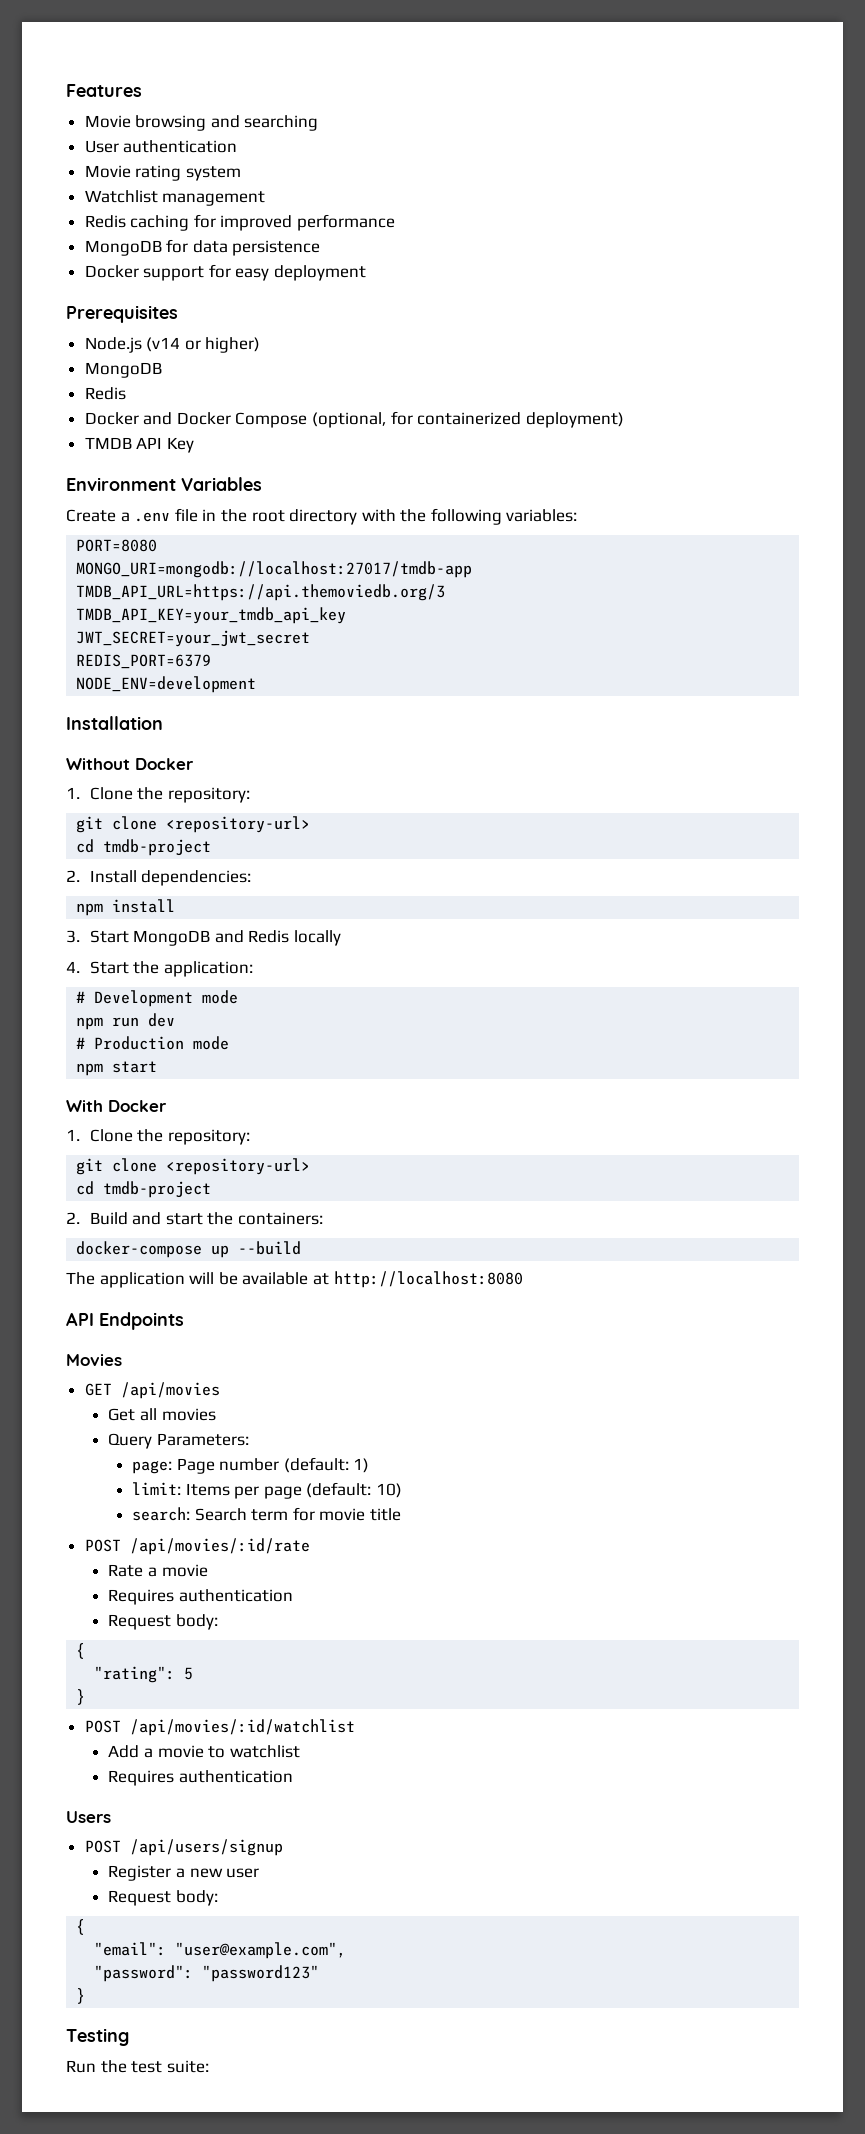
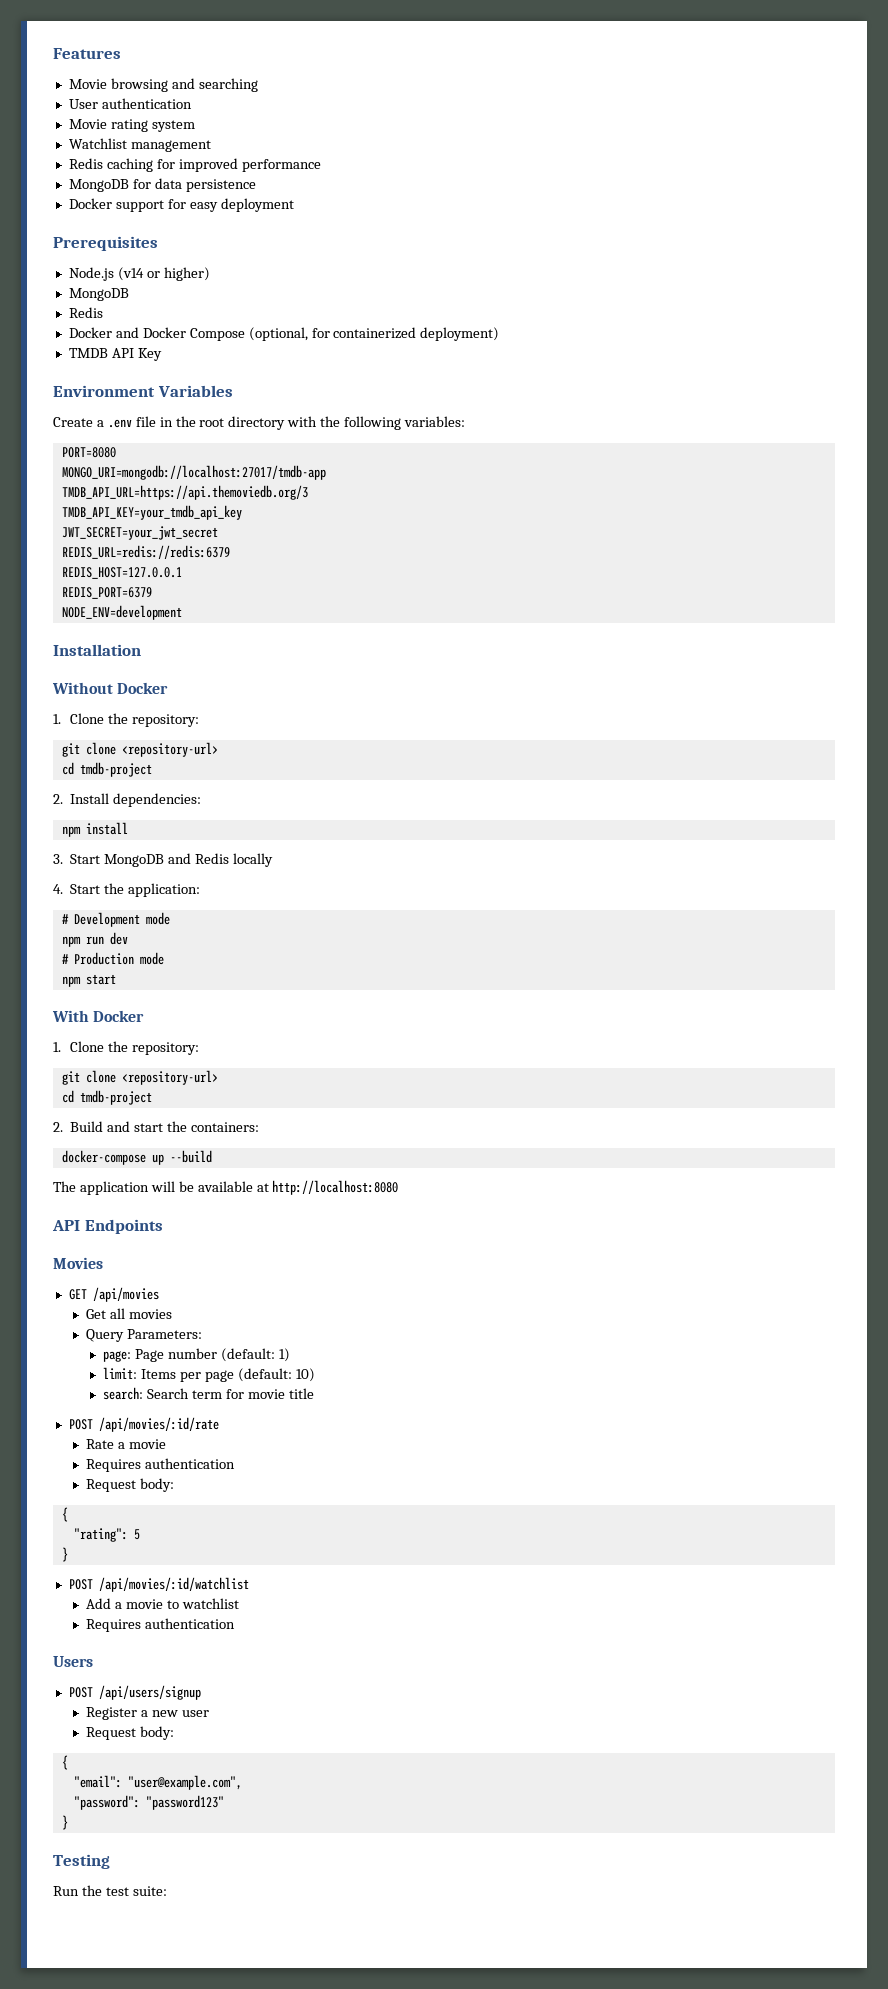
+ REDIS_URL=redis://redis:6379
+ REDIS_HOST=127.0.0.1

